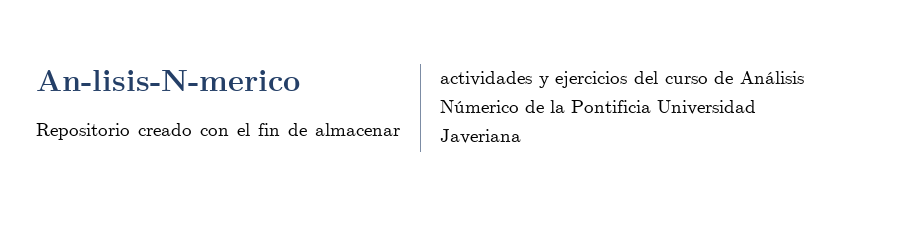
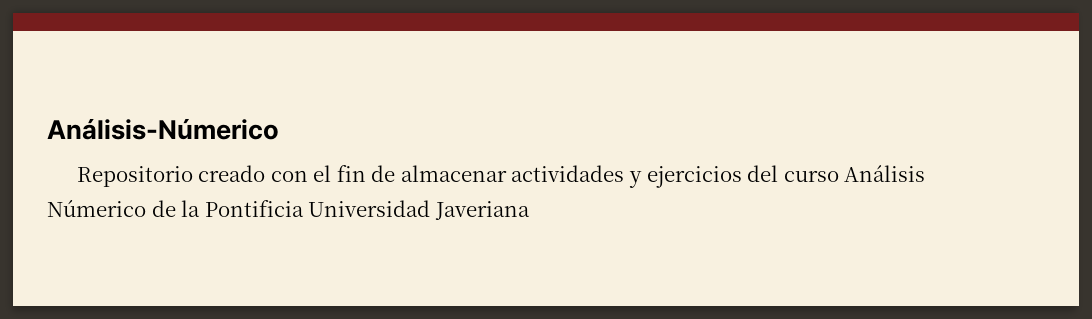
- An-lisis-N-merico
+ Análisis-Númerico
- Repositorio creado con el fin de almacenar actividades y ejercicios del curso de Análisis Númerico de la Pontificia Universidad Javeriana
+ Repositorio creado con el fin de almacenar actividades y ejercicios del curso Análisis Númerico de la Pontificia Universidad Javeriana

